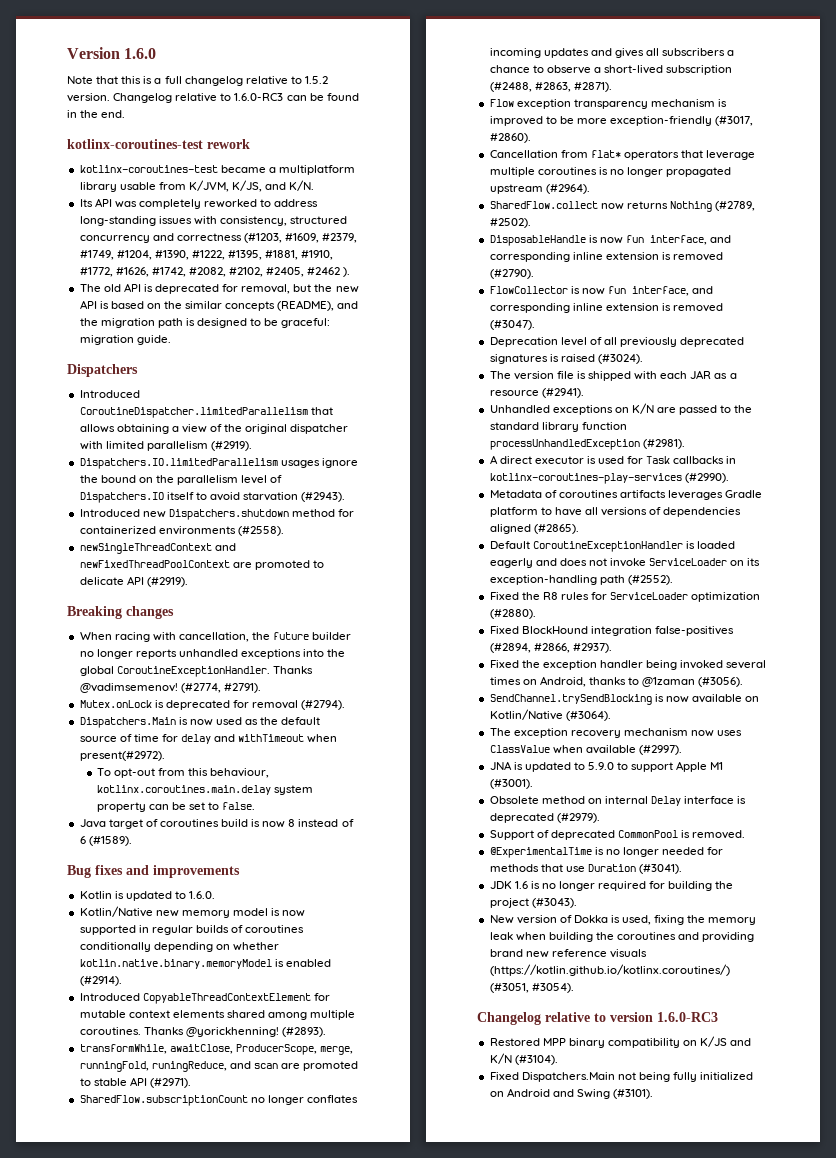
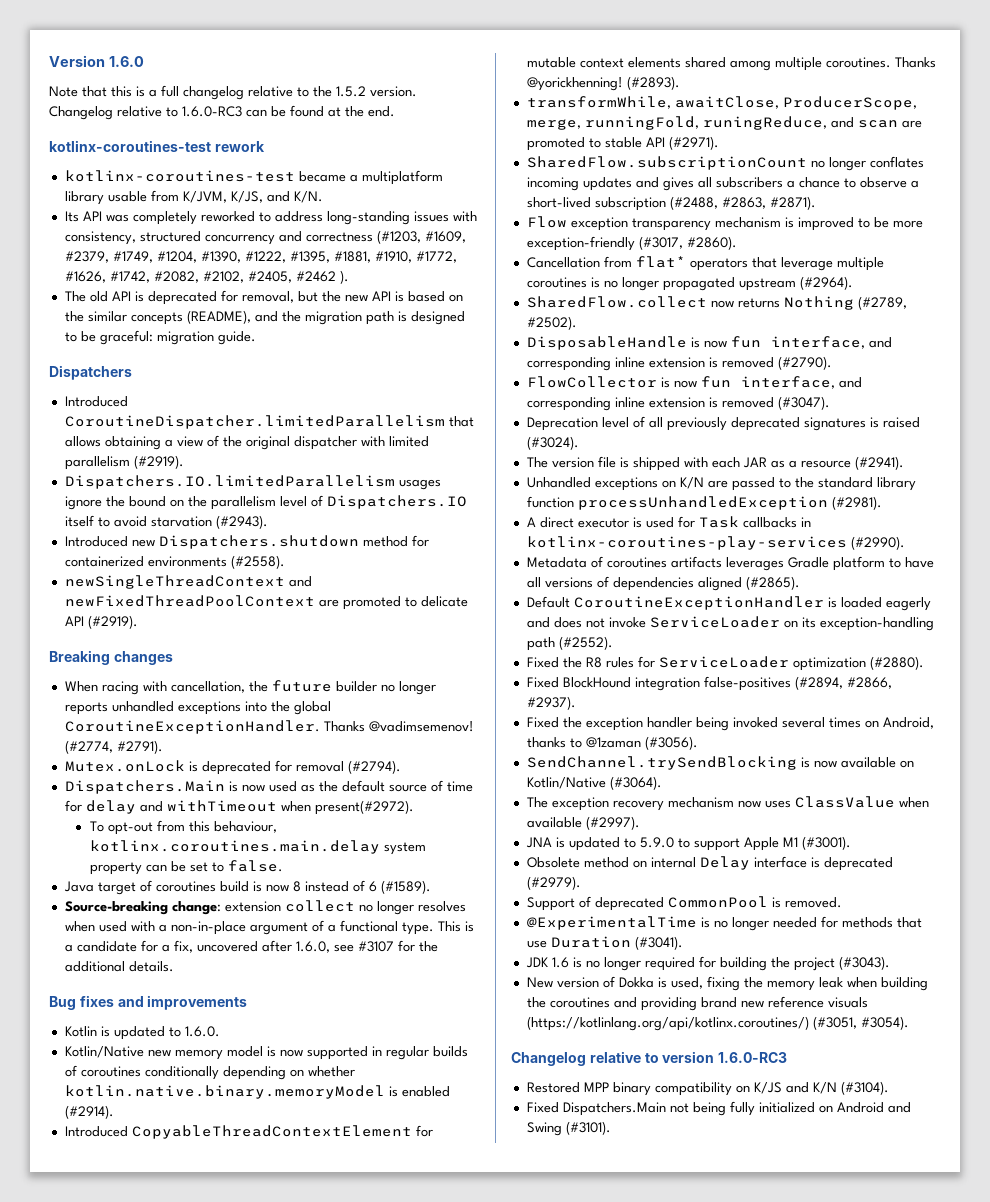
- Note that this is a full changelog relative to 1.5.2 version.
+ Note that this is a full changelog relative to the 1.5.2 version.
- Changelog relative to 1.6.0-RC3 can be found in the end.
+ Changelog relative to 1.6.0-RC3 can be found at the end.
+ Source-breaking change: extension collect no longer resolves when used with a non-in-place argument of a functional type. This is a candidate for a fix, uncovered after 1.6.0, see #3107 for the additional details.
- New version of Dokka is used, fixing the memory leak when building the coroutines and providing brand new reference visuals (https://kotlin.github.io/kotlinx.coroutines/) (#3051, #3054).
+ New version of Dokka is used, fixing the memory leak when building the coroutines and providing brand new reference visuals (https://kotlinlang.org/api/kotlinx.coroutines/) (#3051, #3054).

